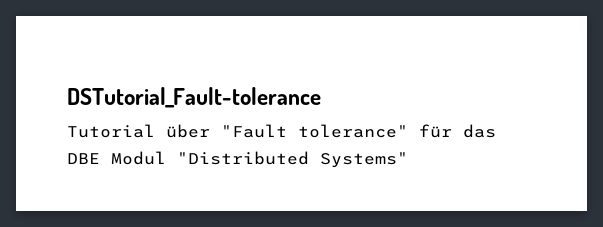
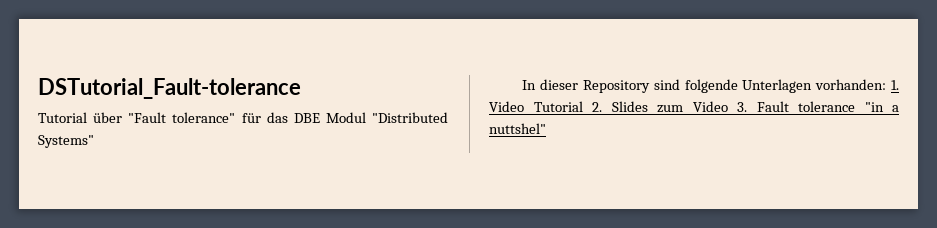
+ In dieser Repository sind folgende Unterlagen vorhanden: 1. Video Tutorial 2. Slides zum Video 3. Fault tolerance "in a nuttshel"

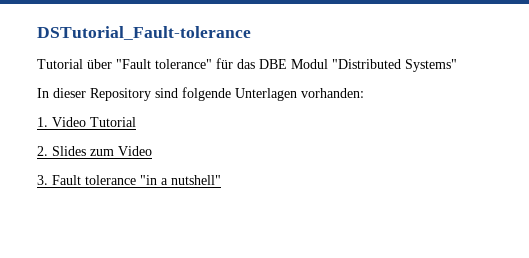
- In dieser Repository sind folgende Unterlagen vorhanden: 1. Video Tutorial 2. Slides zum Video 3. Fault tolerance "in a nuttshel"
+ In dieser Repository sind folgende Unterlagen vorhanden:
+ 1. Video Tutorial
+ 2. Slides zum Video
+ 3. Fault tolerance "in a nutshell"

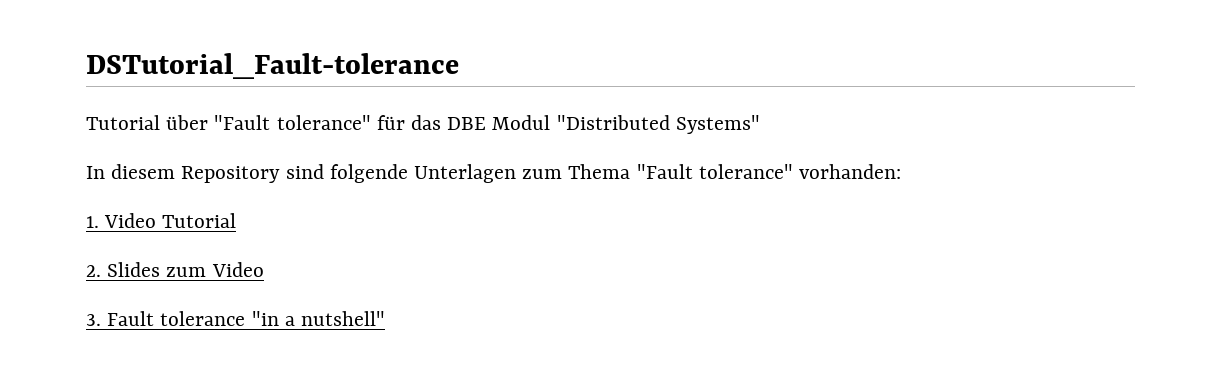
- In dieser Repository sind folgende Unterlagen vorhanden:
+ In diesem Repository sind folgende Unterlagen zum Thema "Fault tolerance" vorhanden:

